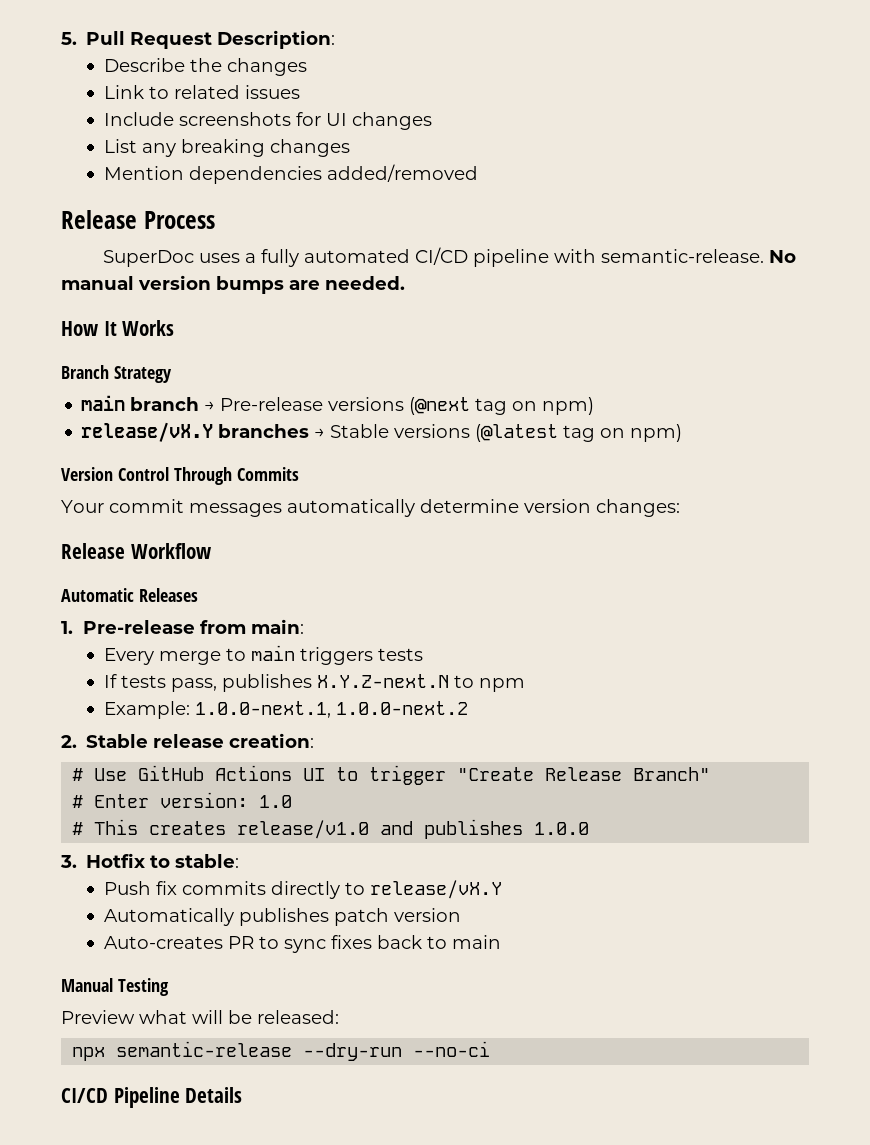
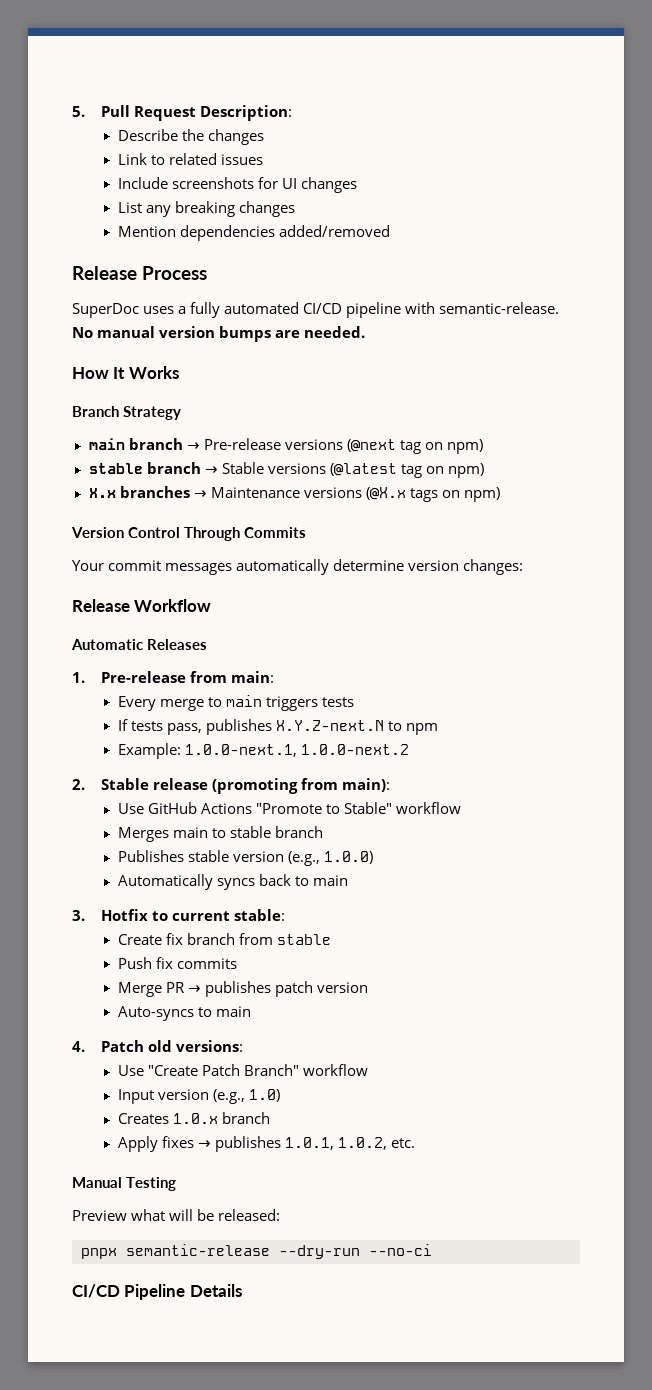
- release/vX.Y branches → Stable versions (@latest tag on npm)
+ stable branch → Stable versions (@latest tag on npm)
+ X.x branches → Maintenance versions (@X.x tags on npm)
- 2. Stable release creation:
- # Use GitHub Actions UI to trigger "Create Release Branch"
- # Enter version: 1.0
- # This creates release/v1.0 and publishes 1.0.0
+ 2. Stable release (promoting from main):
+ Use GitHub Actions "Promote to Stable" workflow
+ Merges main to stable branch
+ Publishes stable version (e.g., 1.0.0)
+ Automatically syncs back to main
- 3. Hotfix to stable:
+ 3. Hotfix to current stable:
+ Create fix branch from stable
- Push fix commits directly to release/vX.Y
- Automatically publishes patch version
+ Push fix commits
+ Merge PR → publishes patch version
- Auto-creates PR to sync fixes back to main
+ Auto-syncs to main
+ 4. Patch old versions:
+ Use "Create Patch Branch" workflow
+ Input version (e.g., 1.0)
+ Creates 1.0.x branch
+ Apply fixes → publishes 1.0.1, 1.0.2, etc.
- npx semantic-release --dry-run --no-ci
+ pnpx semantic-release --dry-run --no-ci

